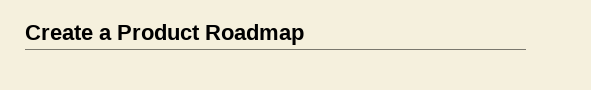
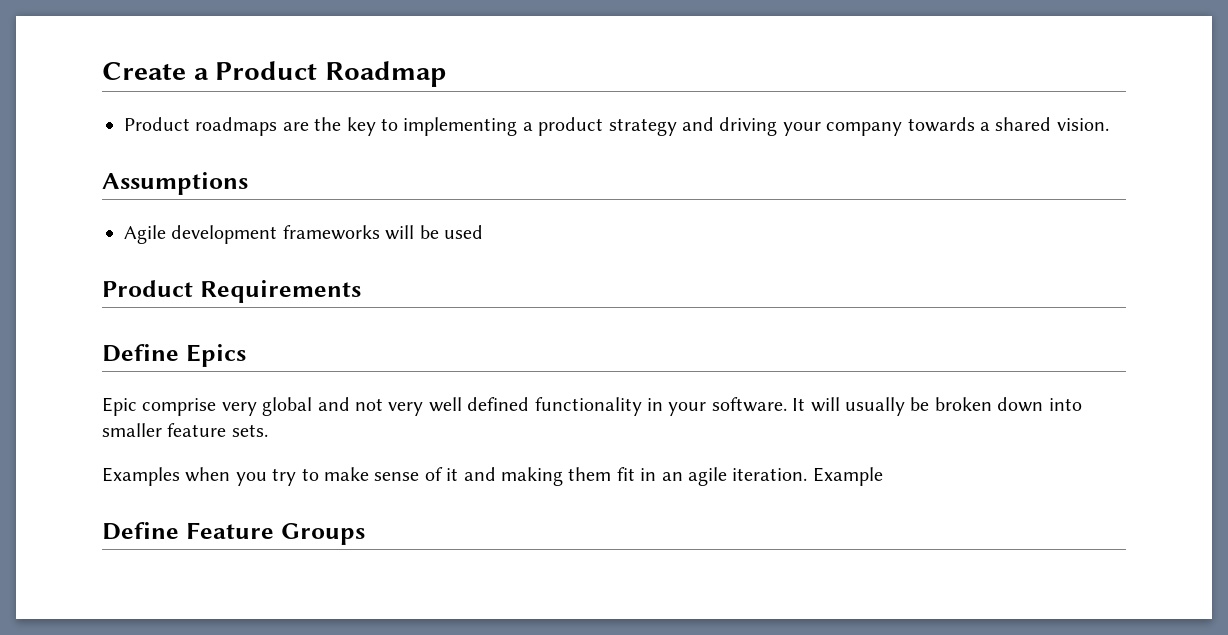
+ Product roadmaps are the key to implementing a product strategy and driving your company towards a shared vision.
+ Assumptions
+ Agile development frameworks will be used
+ Product Requirements
+ Define Epics
+ Epic comprise very global and not very well defined functionality in your software. It will usually be broken down into smaller feature sets.
+ Examples when you try to make sense of it and making them fit in an agile iteration. Example
+ Define Feature Groups

